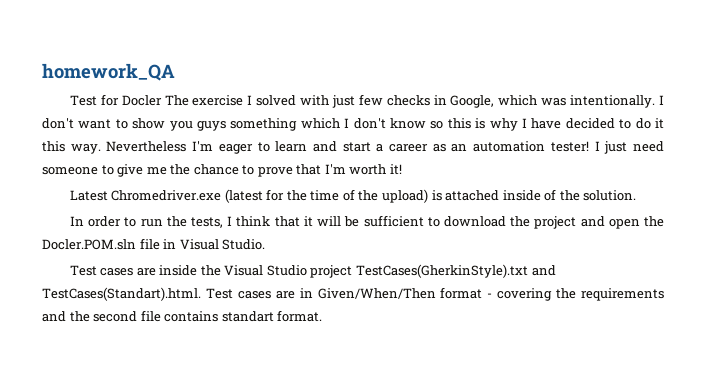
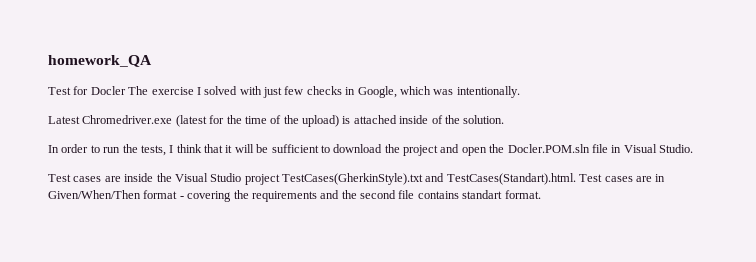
- I don't want to show you guys something which I don't know so this is why I have decided to do it this way. Nevertheless I'm eager to learn and start a career as an automation tester! I just need someone to give me the chance to prove that I'm worth it!

